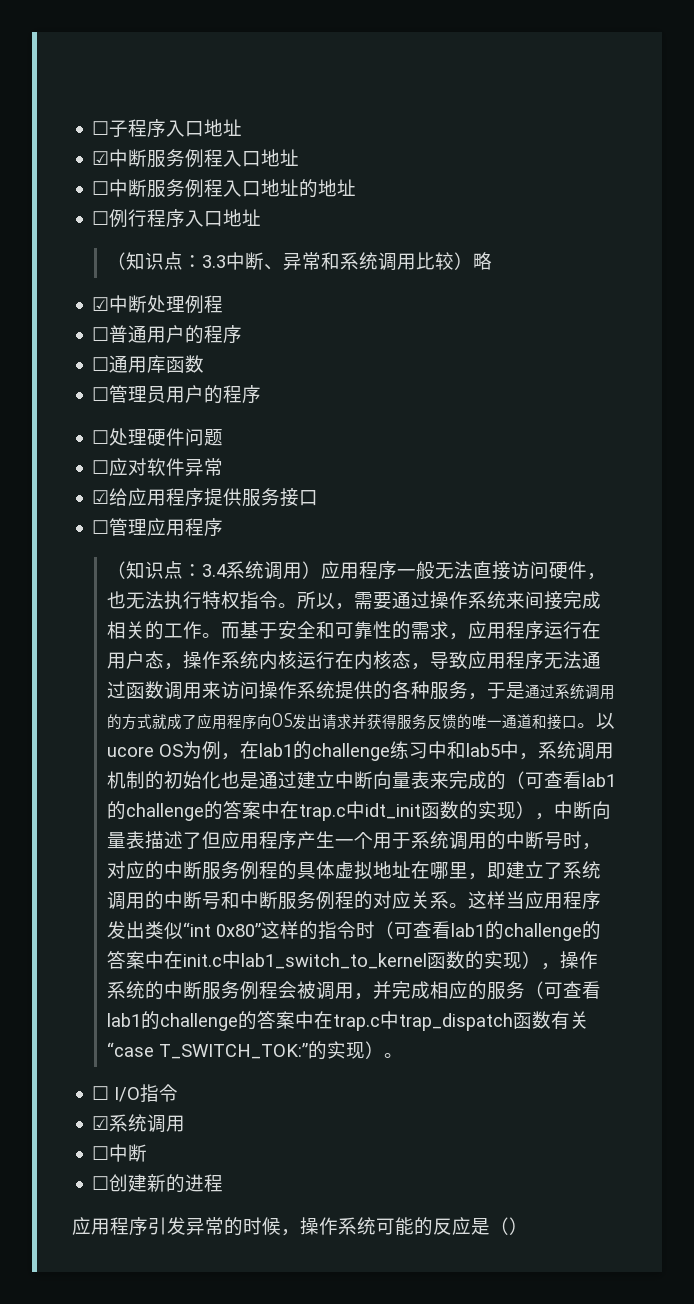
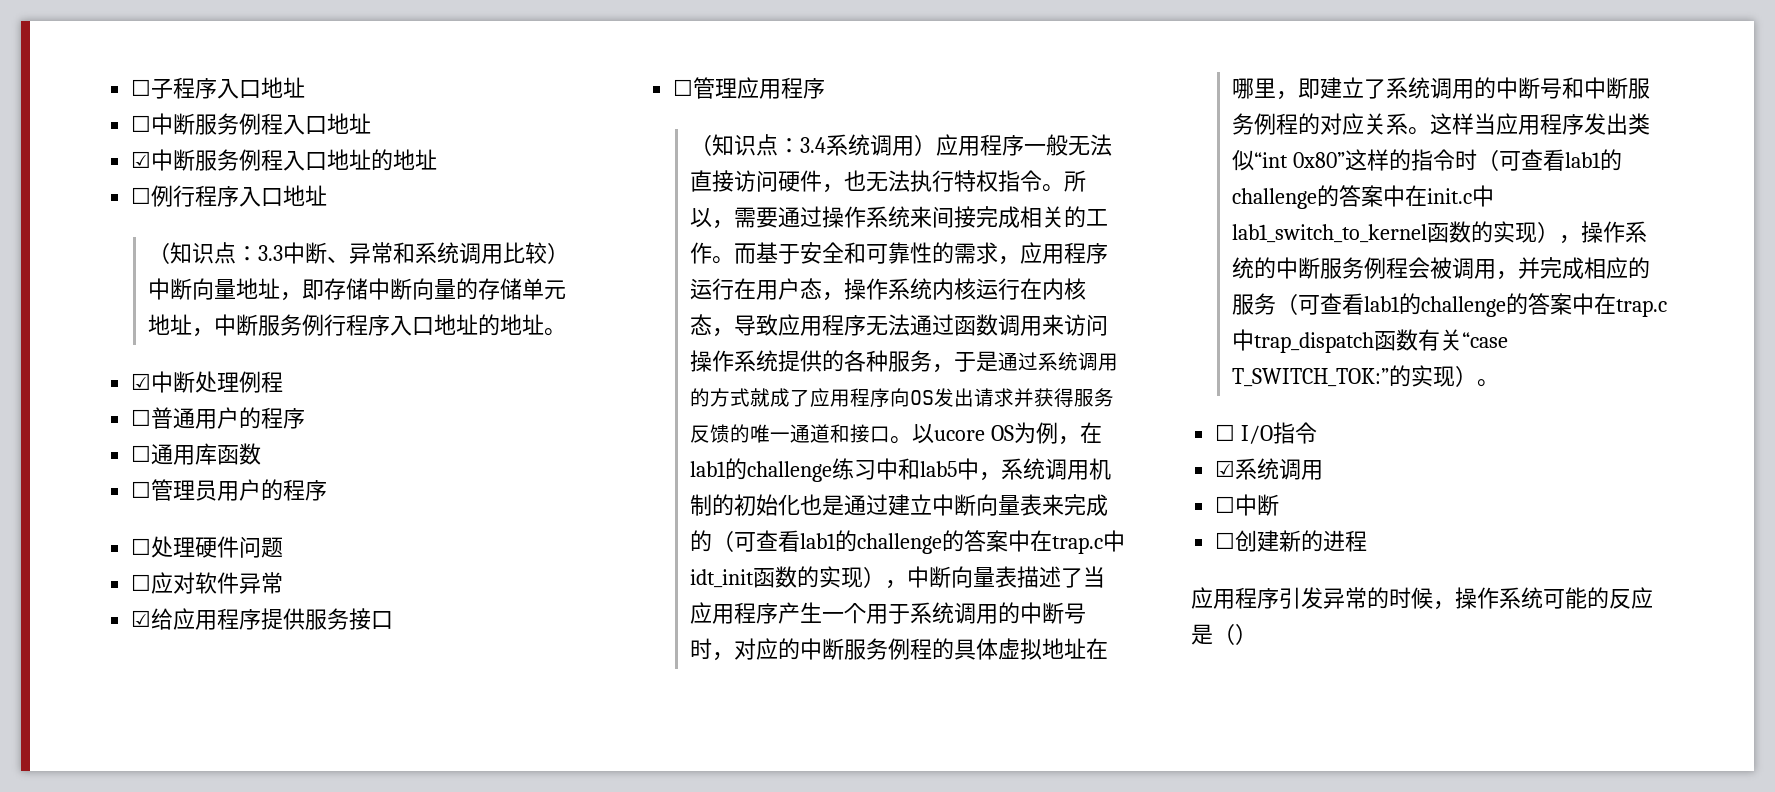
- ☑中断服务例程入口地址
+ ☐中断服务例程入口地址
- ☐中断服务例程入口地址的地址
+ ☑中断服务例程入口地址的地址
- （知识点：3.3中断、异常和系统调用比较）略
+ （知识点：3.3中断、异常和系统调用比较）中断向量地址，即存储中断向量的存储单元地址，中断服务例行程序入口地址的地址。
- 以ucore OS为例，在lab1的challenge练习中和lab5中，系统调用机制的初始化也是通过建立中断向量表来完成的（可查看lab1的challenge的答案中在trap.c中idt_init函数的实现），中断向量表描述了但应用程序产生一个用于系统调用的中断号时，对应的中断服务例程的具体虚拟地址在哪里，即建立了系统调用的中断号和中断服务例程的对应关系。
+ 以ucore OS为例，在lab1的challenge练习中和lab5中，系统调用机制的初始化也是通过建立中断向量表来完成的（可查看lab1的challenge的答案中在trap.c中idt_init函数的实现），中断向量表描述了当应用程序产生一个用于系统调用的中断号时，对应的中断服务例程的具体虚拟地址在哪里，即建立了系统调用的中断号和中断服务例程的对应关系。

